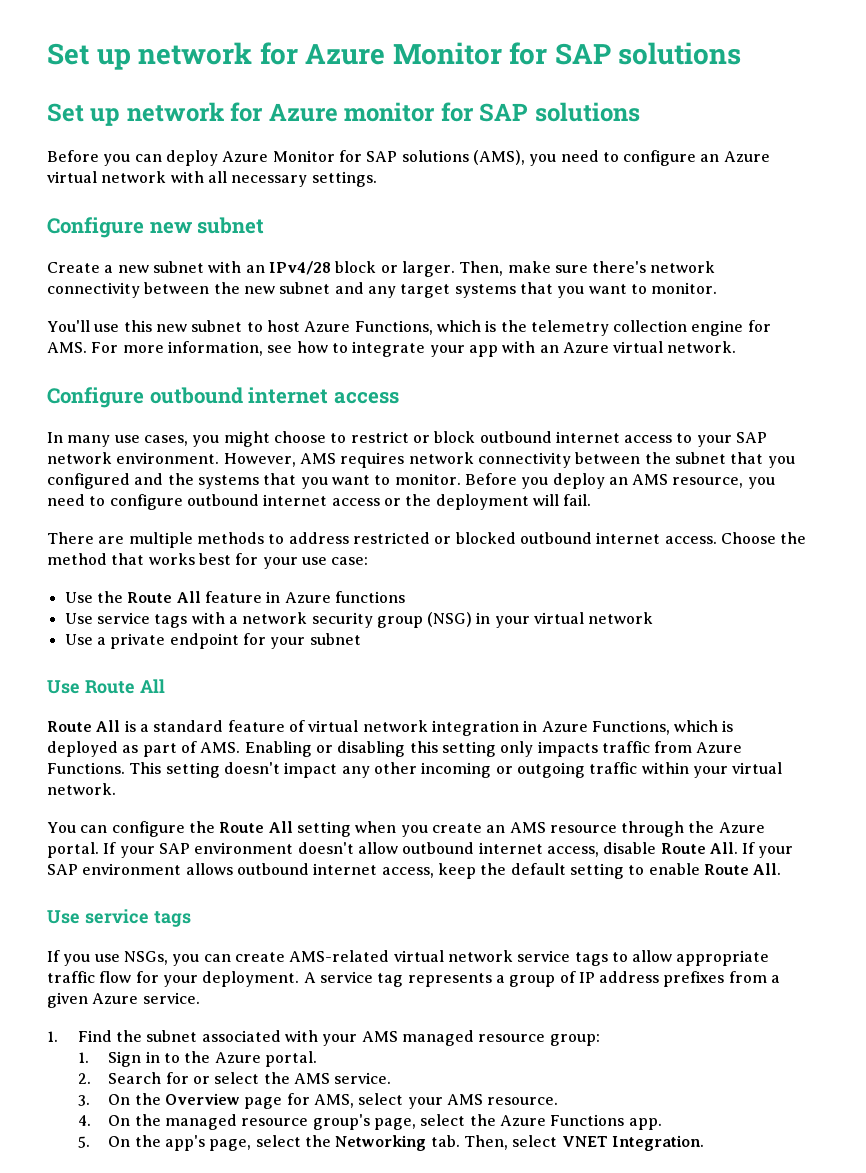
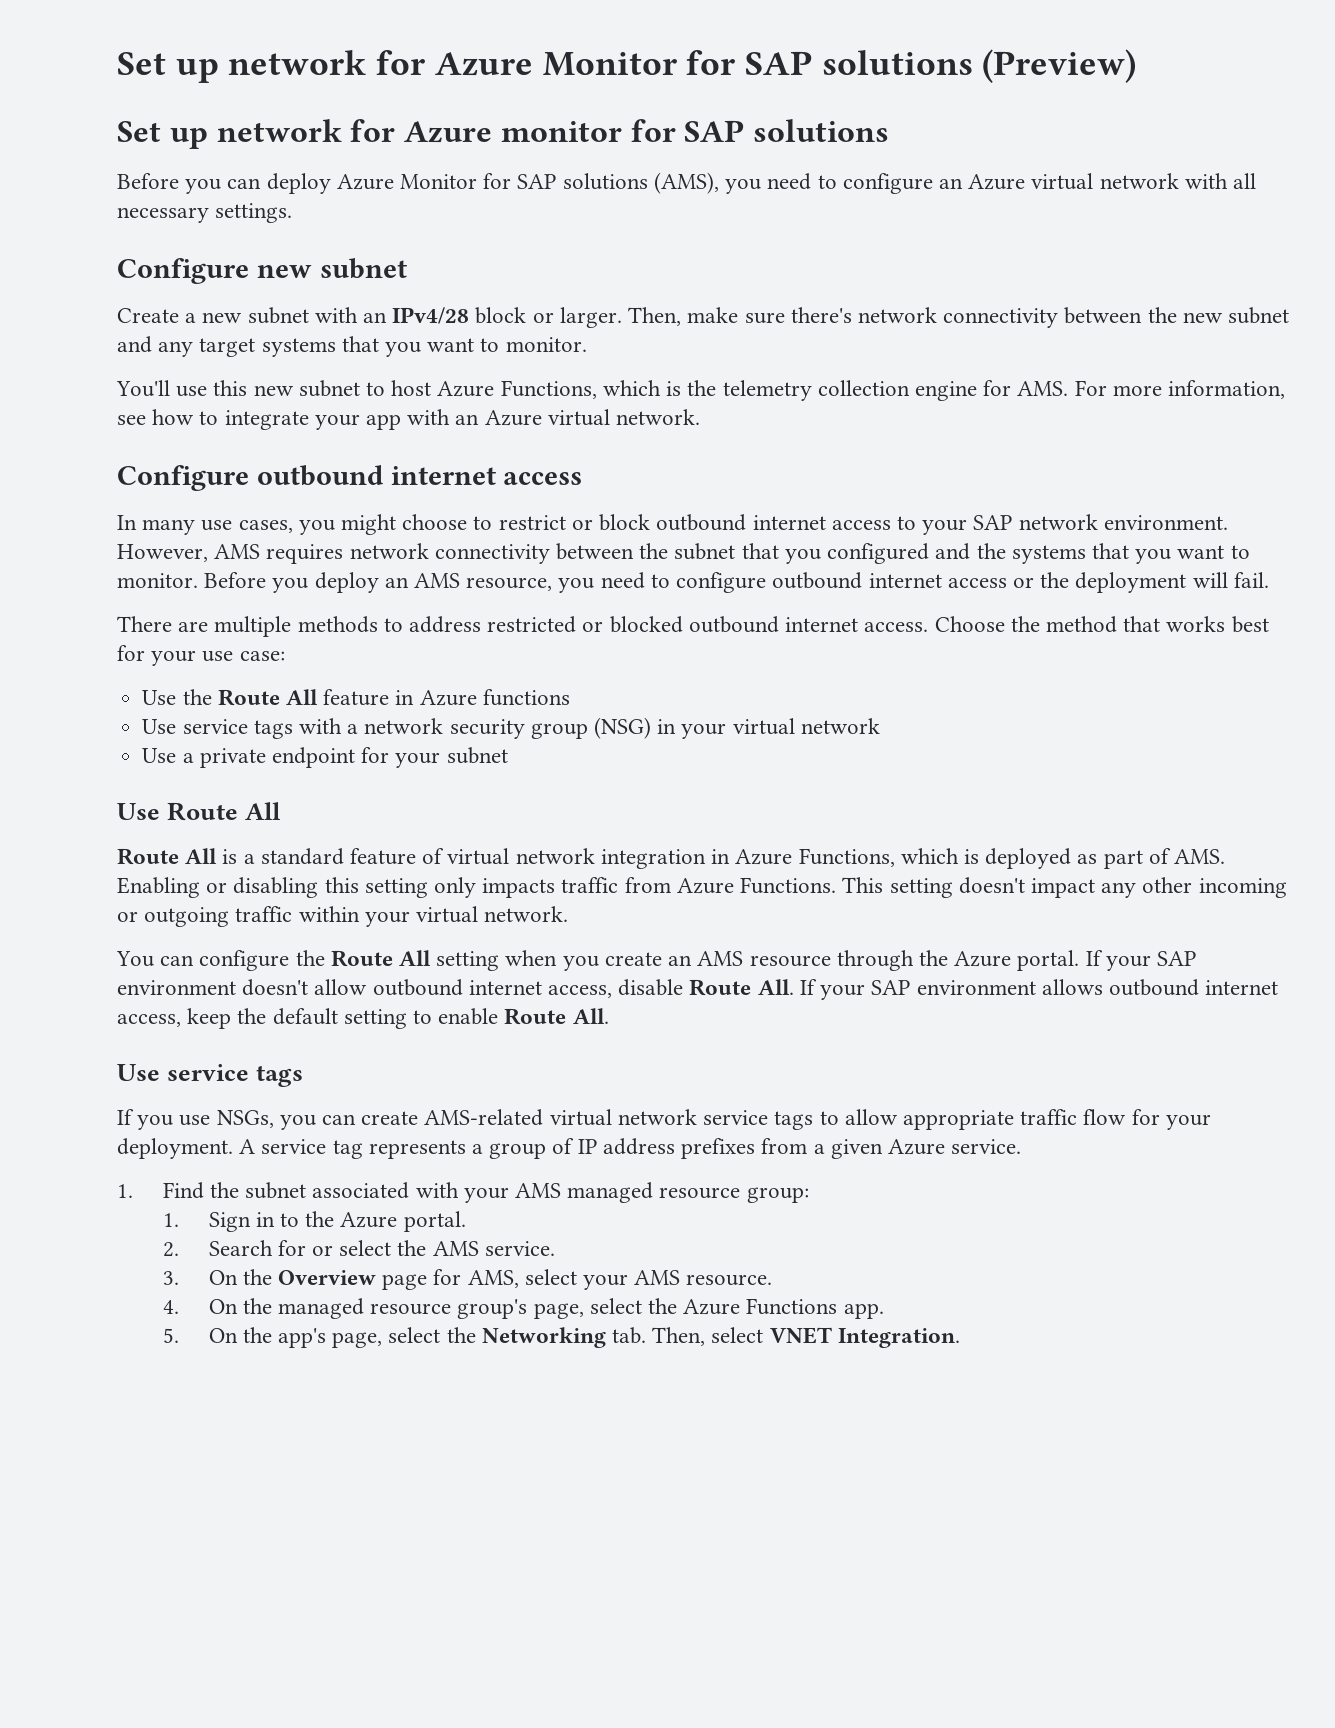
- Set up network for Azure Monitor for SAP solutions
+ Set up network for Azure Monitor for SAP solutions (Preview)

